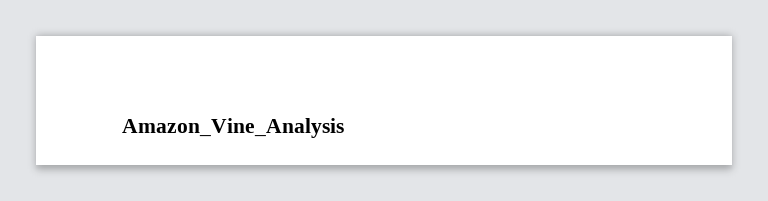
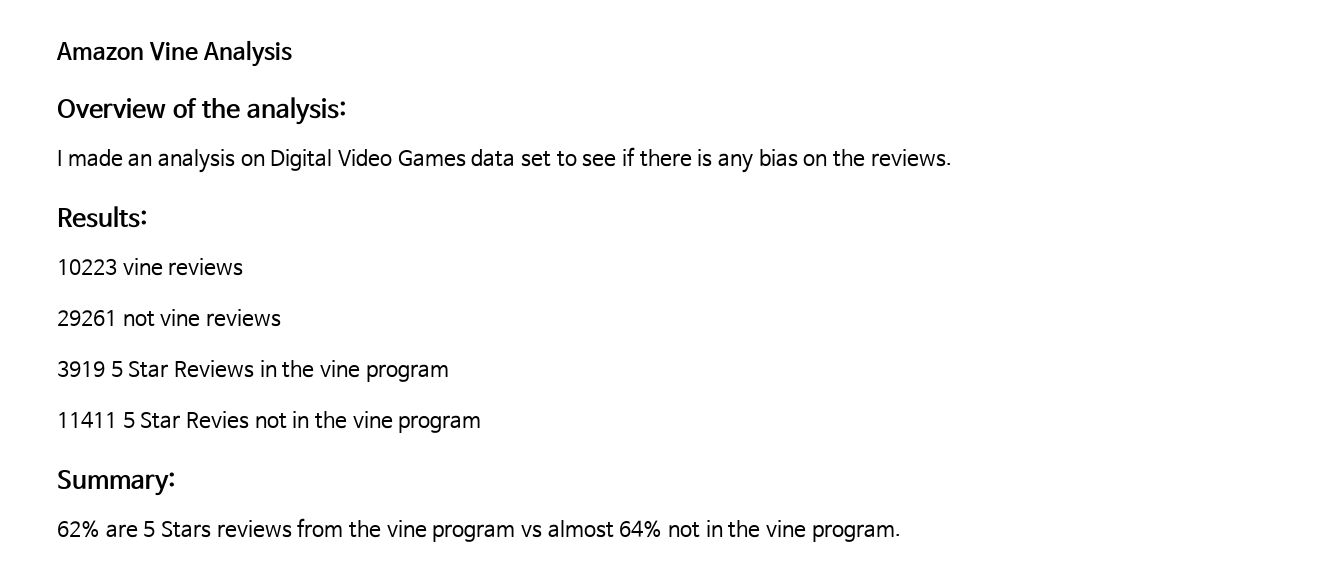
- Amazon_Vine_Analysis
+ Amazon Vine Analysis
+ Overview of the analysis:
+ I made an analysis on Digital Video Games data set to see if there is any bias on the reviews.
+ Results:
+ 10223 vine reviews
+ 29261 not vine reviews
+ 3919 5 Star Reviews in the vine program
+ 11411 5 Star Revies not in the vine program
+ Summary:
+ 62% are 5 Stars reviews from the vine program vs almost 64% not in the vine program.

